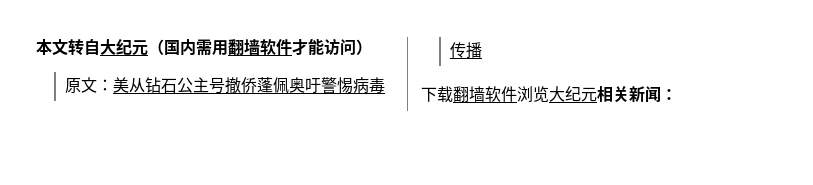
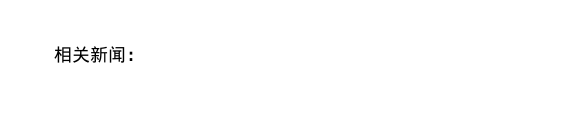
- 本文转自大纪元（国内需用翻墙软件才能访问）
- 原文：美从钻石公主号撤侨蓬佩奥吁警惕病毒传播
- 下载翻墙软件浏览大纪元相关新闻：
+ 相关新闻：

